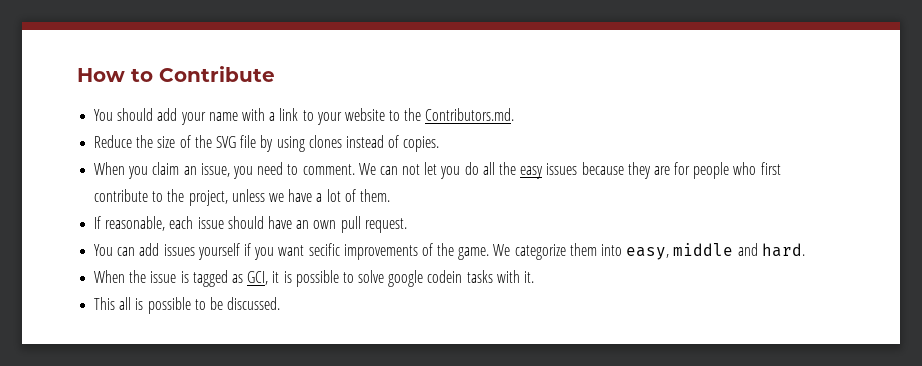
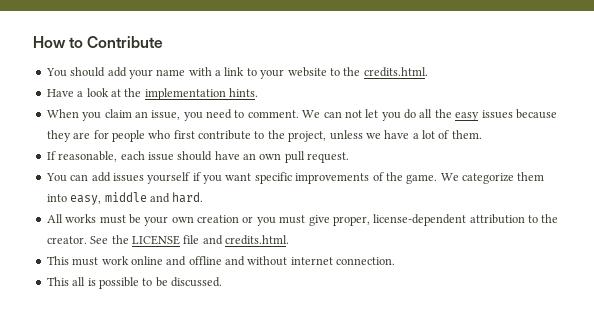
- You should add your name with a link to your website to the Contributors.md.
- Reduce the size of the SVG file by using clones instead of copies.
+ You should add your name with a link to your website to the credits.html.
+ Have a look at the implementation hints.
- You can add issues yourself if you want secific improvements of the game.
+ You can add issues yourself if you want specific improvements of the game.
- When the issue is tagged as GCI, it is possible to solve google codein tasks with it.
+ All works must be your own creation or you must give proper, license-dependent attribution to the creator. See the LICENSE file and credits.html.
+ This must work online and offline and without internet connection.

